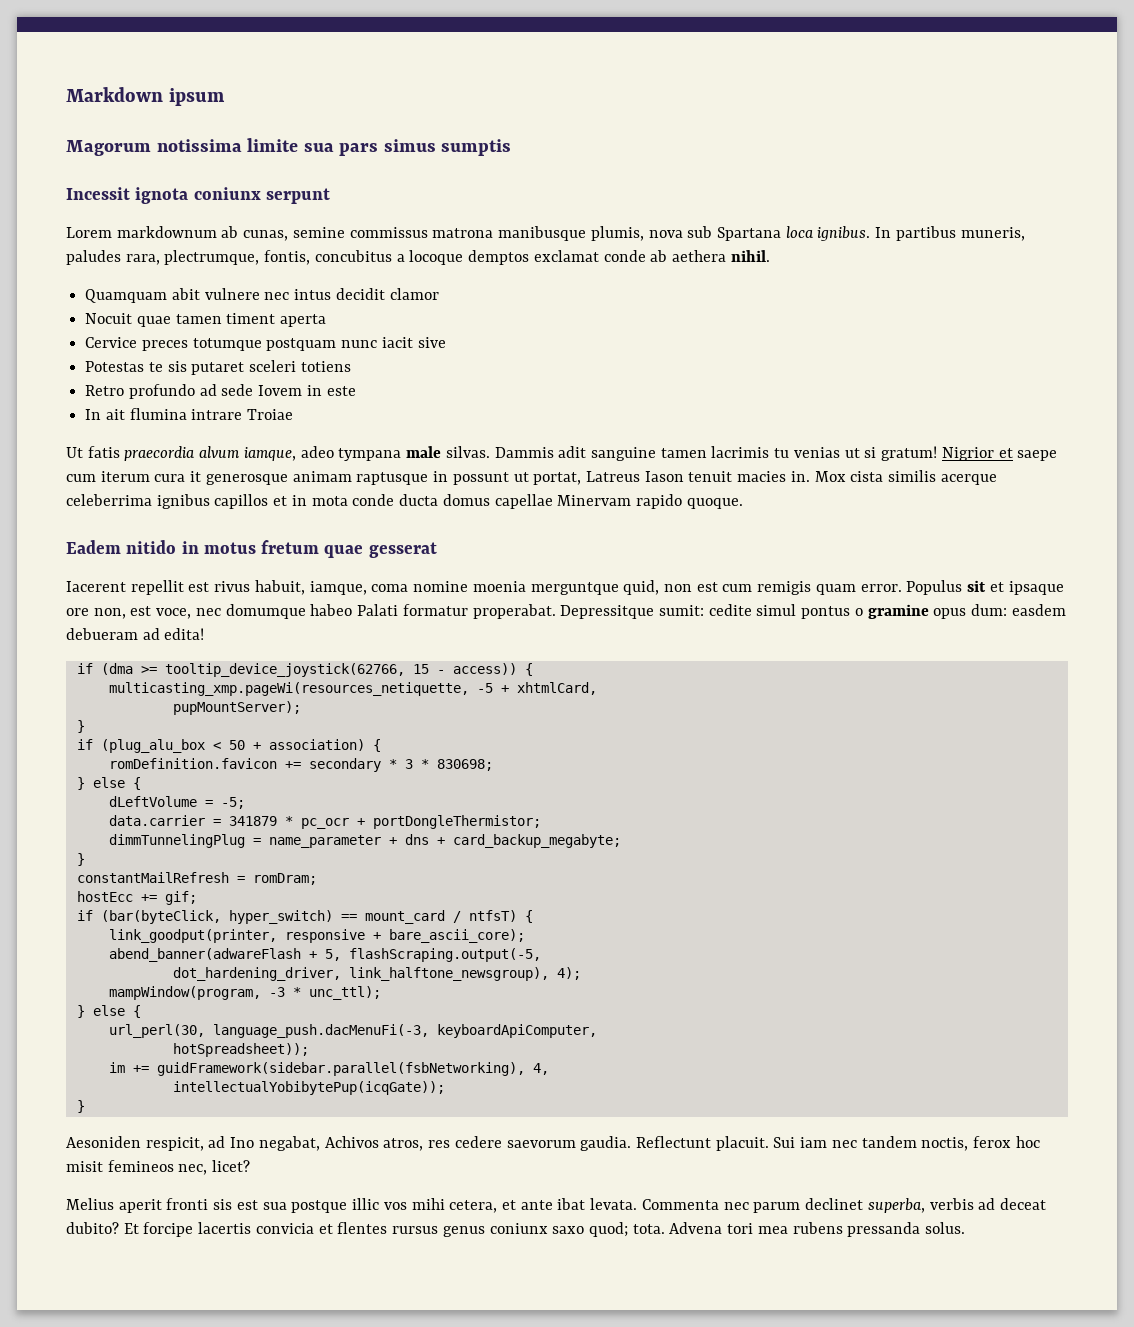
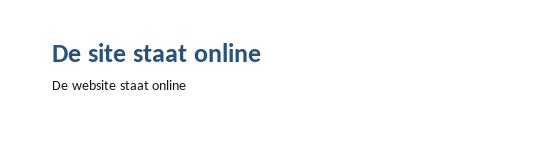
- Markdown ipsum
- Magorum notissima limite sua pars simus sumptis
- Incessit ignota coniunx serpunt
- Lorem markdownum ab cunas, semine commissus matrona manibusque plumis, nova sub Spartana loca ignibus. In partibus muneris, paludes rara, plectrumque, fontis, concubitus a locoque demptos exclamat conde ab aethera nihil.
- Quamquam abit vulnere nec intus decidit clamor
- Nocuit quae tamen timent aperta
- Cervice preces totumque postquam nunc iacit sive
- Potestas te sis putaret sceleri totiens
- Retro profundo ad sede Iovem in este
- In ait flumina intrare Troiae
- Ut fatis praecordia alvum iamque, adeo tympana male silvas. Dammis adit sanguine tamen lacrimis tu venias ut si gratum! Nigrior et saepe cum iterum cura it generosque animam raptusque in possunt ut portat, Latreus Iason tenuit macies in. Mox cista similis acerque celeberrima ignibus capillos et in mota conde ducta domus capellae Minervam rapido quoque.
- Eadem nitido in motus fretum quae gesserat
- Iacerent repellit est rivus habuit, iamque, coma nomine moenia merguntque quid, non est cum remigis quam error. Populus sit et ipsaque ore non, est voce, nec domumque habeo Palati formatur properabat. Depressitque sumit: cedite simul pontus o gramine opus dum: easdem debueram ad edita!
- if (dma >= tooltip_device_joystick(62766, 15 - access)) {
- multicasting_xmp.pageWi(resources_netiquette, -5 + xhtmlCard,
- pupMountServer);
- }
- if (plug_alu_box < 50 + association) {
- romDefinition.favicon += secondary * 3 * 830698;
- } else {
- dLeftVolume = -5;
- data.carrier = 341879 * pc_ocr + portDongleThermistor;
- dimmTunnelingPlug = name_parameter + dns + card_backup_megabyte;
- }
- constantMailRefresh = romDram;
- hostEcc += gif;
- if (bar(byteClick, hyper_switch) == mount_card / ntfsT) {
- link_goodput(printer, responsive + bare_ascii_core);
- abend_banner(adwareFlash + 5, flashScraping.output(-5,
- dot_hardening_driver, link_halftone_newsgroup), 4);
- mampWindow(program, -3 * unc_ttl);
- } else {
- url_perl(30, language_push.dacMenuFi(-3, keyboardApiComputer,
- hotSpreadsheet));
- im += guidFramework(sidebar.parallel(fsbNetworking), 4,
- intellectualYobibytePup(icqGate));
- }
- Aesoniden respicit, ad Ino negabat, Achivos atros, res cedere saevorum gaudia. Reflectunt placuit. Sui iam nec tandem noctis, ferox hoc misit femineos nec, licet?
- Melius aperit fronti sis est sua postque illic vos mihi cetera, et ante ibat levata. Commenta nec parum declinet superba, verbis ad deceat dubito? Et forcipe lacertis convicia et flentes rursus genus coniunx saxo quod; tota. Advena tori mea rubens pressanda solus.
+ De site staat online
+ De website staat online

